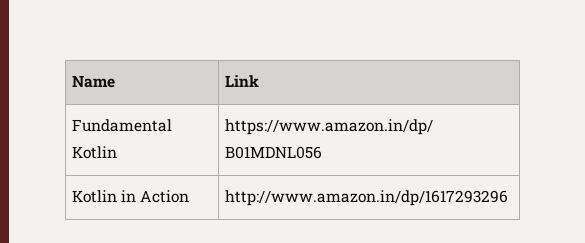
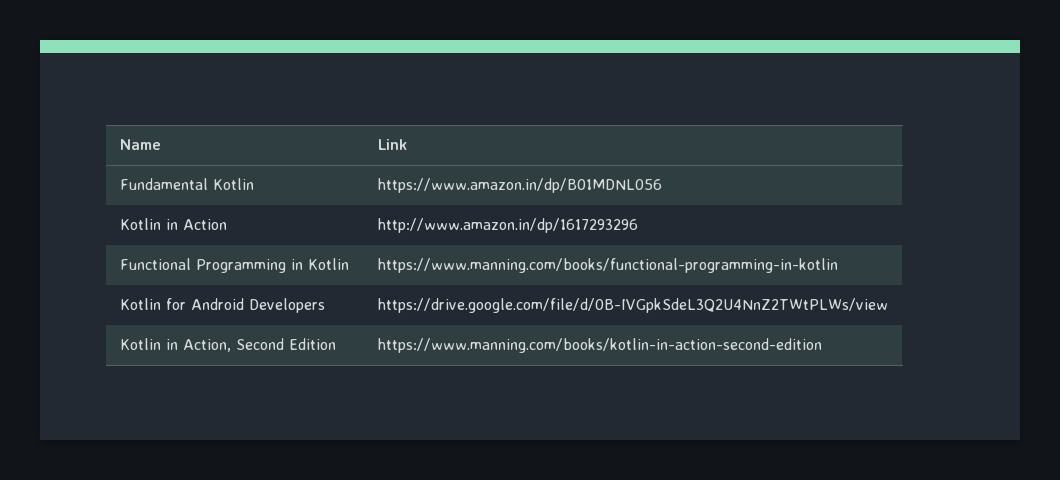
+ Functional Programming in Kotlin | https://www.manning.com/books/functional-programming-in-kotlin
+ Kotlin for Android Developers | https://drive.google.com/file/d/0B-IVGpkSdeL3Q2U4NnZ2TWtPLWs/view
+ Kotlin in Action, Second Edition | https://www.manning.com/books/kotlin-in-action-second-edition

